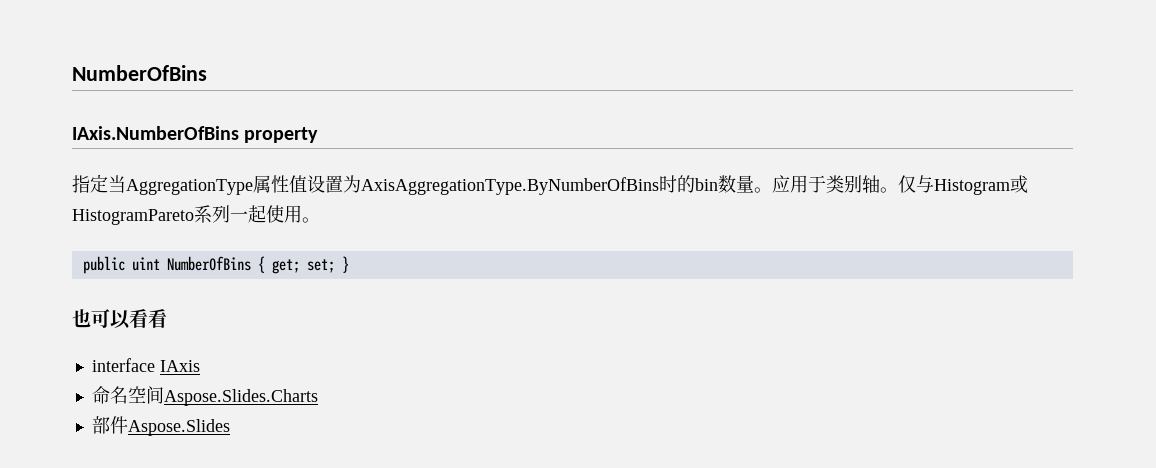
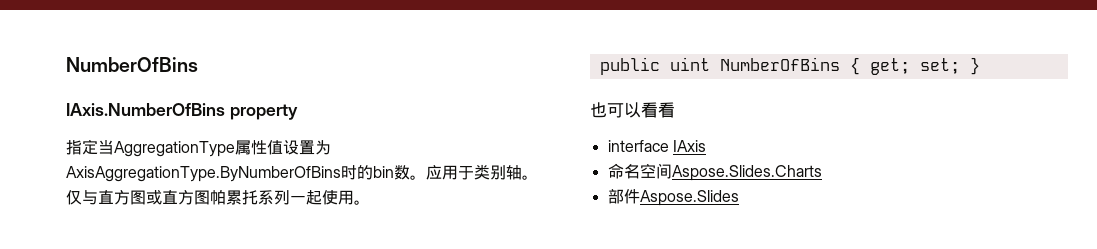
- 指定当AggregationType属性值设置为AxisAggregationType.ByNumberOfBins时的bin数量。
+ 指定当AggregationType属性值设置为AxisAggregationType.ByNumberOfBins时的bin数。
- 仅与Histogram或HistogramPareto系列一起使用。
+ 仅与直方图或直方图帕累托系列一起使用。

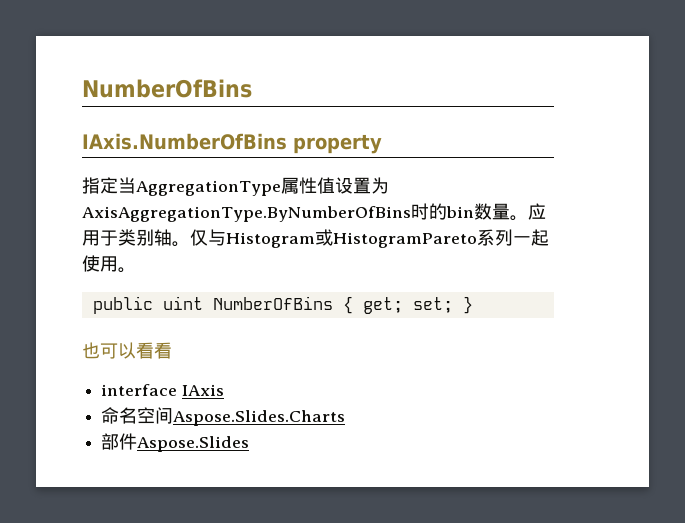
- 指定当AggregationType属性值设置为AxisAggregationType.ByNumberOfBins时的bin数。
+ 指定当AggregationType属性值设置为AxisAggregationType.ByNumberOfBins时的bin数量。
- 仅与直方图或直方图帕累托系列一起使用。
+ 仅与Histogram或HistogramPareto系列一起使用。

